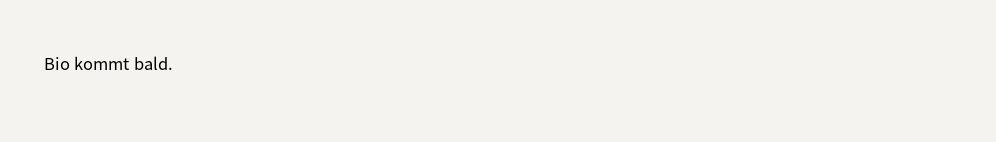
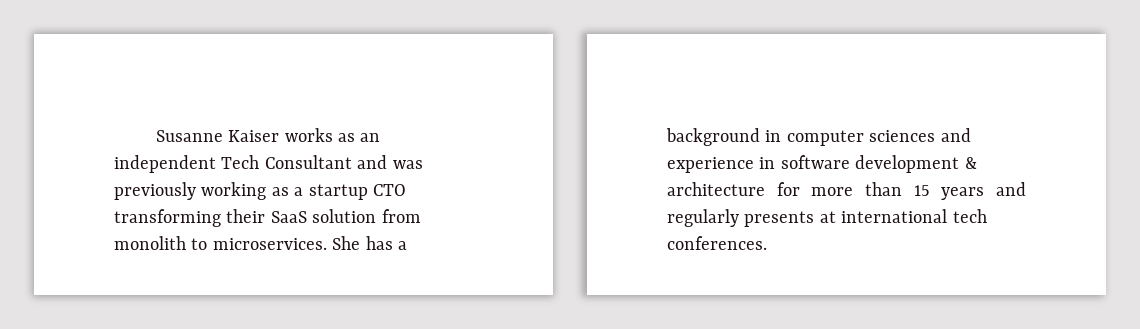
- Bio kommt bald.
+ Susanne Kaiser works as an independent Tech Consultant and was previously working as a startup CTO transforming their SaaS solution from monolith to microservices. She has a background in computer sciences and experience in software development & architecture for more than 15 years and regularly presents at international tech conferences.

